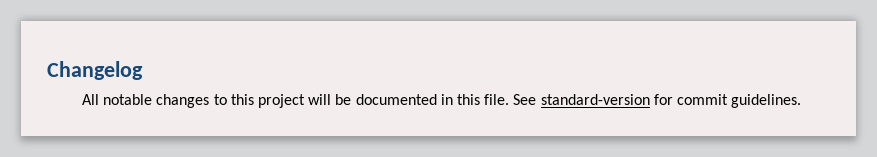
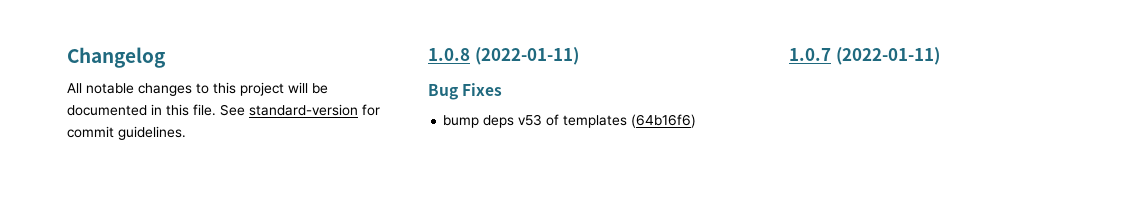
+ 1.0.8 (2022-01-11)
+ Bug Fixes
+ bump deps v53 of templates (64b16f6)
+ 1.0.7 (2022-01-11)

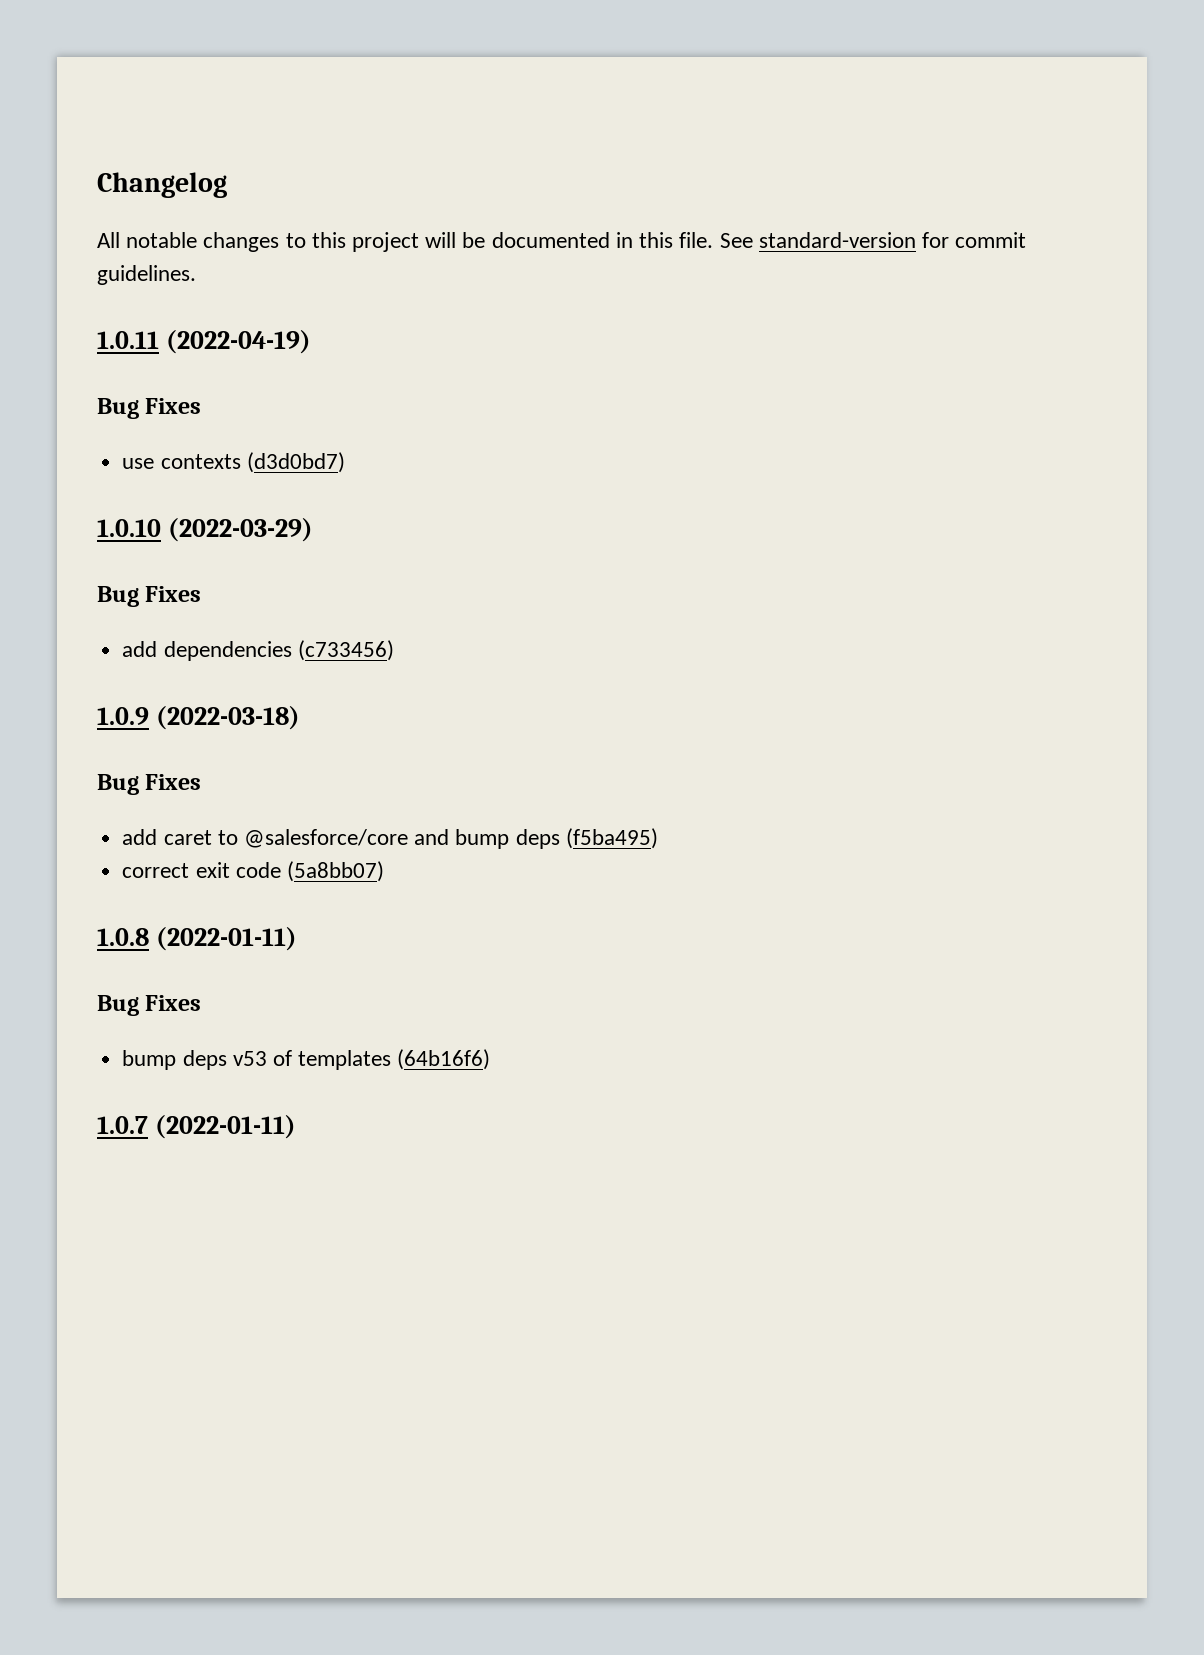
+ 1.0.11 (2022-04-19)
+ Bug Fixes
+ use contexts (d3d0bd7)
+ 1.0.10 (2022-03-29)
+ Bug Fixes
+ add dependencies (c733456)
+ 1.0.9 (2022-03-18)
+ Bug Fixes
+ add caret to @salesforce/core and bump deps (f5ba495)
+ correct exit code (5a8bb07)

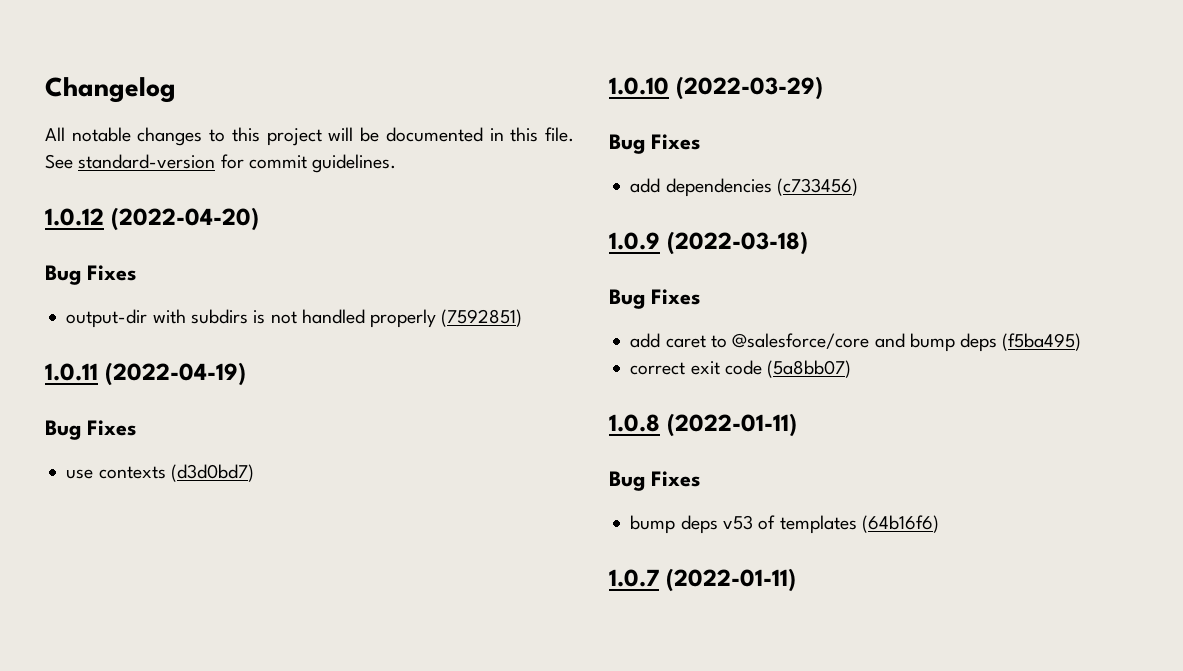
+ 1.0.12 (2022-04-20)
+ Bug Fixes
+ output-dir with subdirs is not handled properly (7592851)

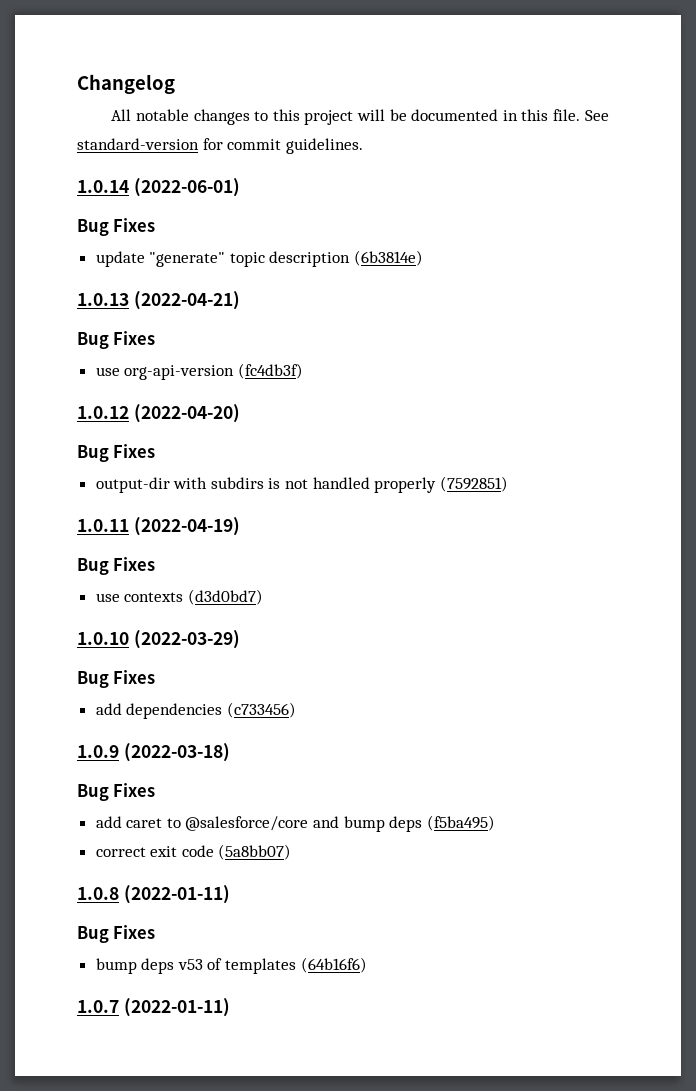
+ 1.0.14 (2022-06-01)
+ Bug Fixes
+ update "generate" topic description (6b3814e)
+ 1.0.13 (2022-04-21)
+ Bug Fixes
+ use org-api-version (fc4db3f)

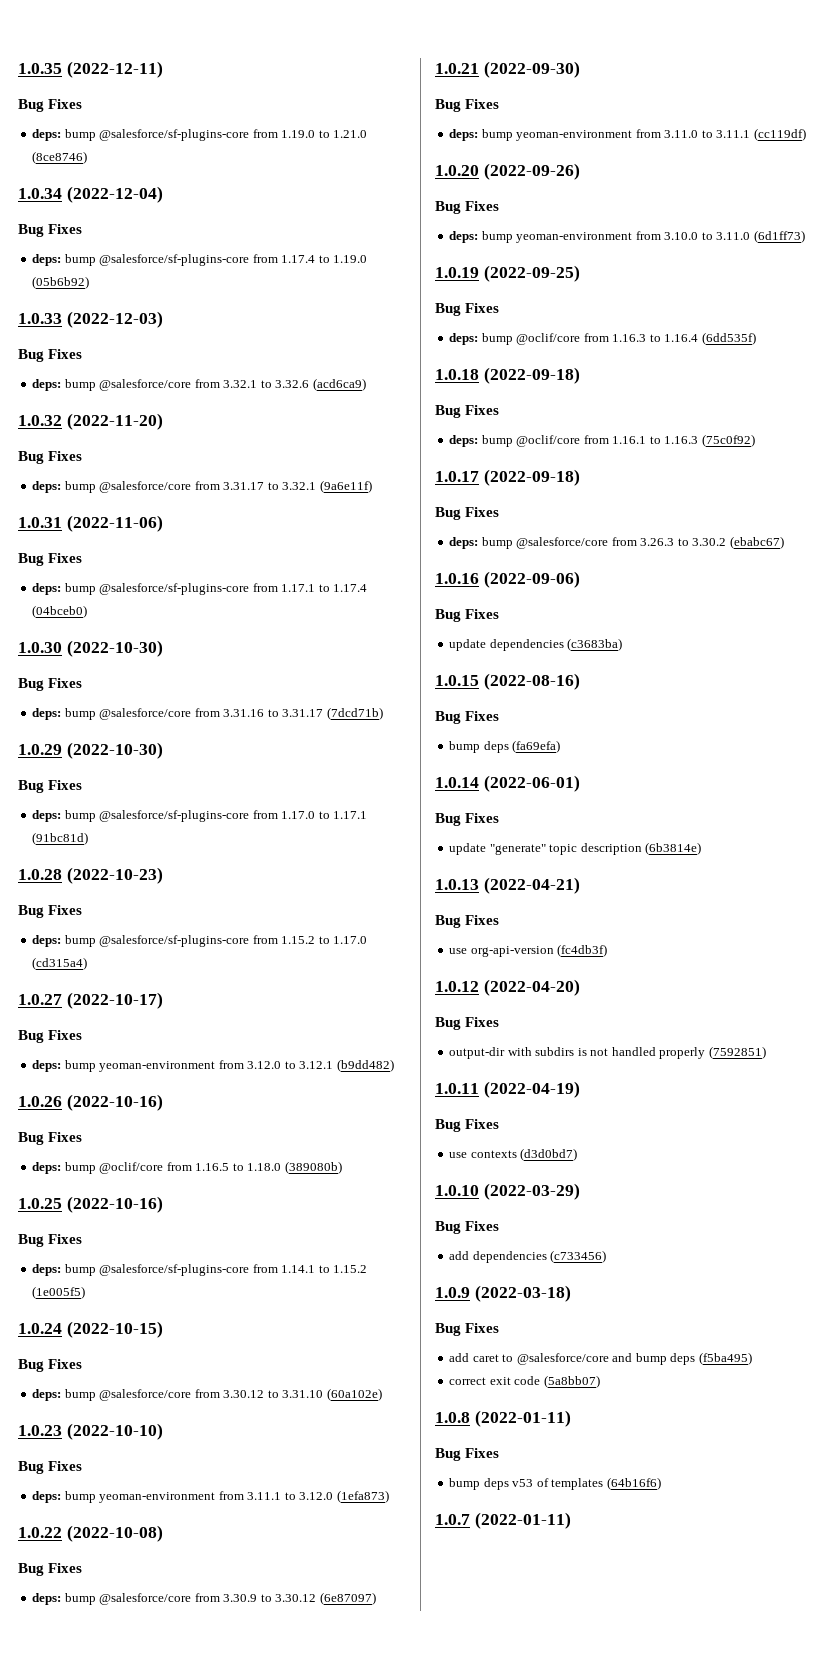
- Changelog
- All notable changes to this project will be documented in this file. See standard-version for commit guidelines.
+ 1.0.35 (2022-12-11)
+ Bug Fixes
+ deps: bump @salesforce/sf-plugins-core from 1.19.0 to 1.21.0 (8ce8746)
+ 1.0.34 (2022-12-04)
+ Bug Fixes
+ deps: bump @salesforce/sf-plugins-core from 1.17.4 to 1.19.0 (05b6b92)
+ 1.0.33 (2022-12-03)
+ Bug Fixes
+ deps: bump @salesforce/core from 3.32.1 to 3.32.6 (acd6ca9)
+ 1.0.32 (2022-11-20)
+ Bug Fixes
+ deps: bump @salesforce/core from 3.31.17 to 3.32.1 (9a6e11f)
+ 1.0.31 (2022-11-06)
+ Bug Fixes
+ deps: bump @salesforce/sf-plugins-core from 1.17.1 to 1.17.4 (04bceb0)
+ 1.0.30 (2022-10-30)
+ Bug Fixes
+ deps: bump @salesforce/core from 3.31.16 to 3.31.17 (7dcd71b)
+ 1.0.29 (2022-10-30)
+ Bug Fixes
+ deps: bump @salesforce/sf-plugins-core from 1.17.0 to 1.17.1 (91bc81d)
+ 1.0.28 (2022-10-23)
+ Bug Fixes
+ deps: bump @salesforce/sf-plugins-core from 1.15.2 to 1.17.0 (cd315a4)
+ 1.0.27 (2022-10-17)
+ Bug Fixes
+ deps: bump yeoman-environment from 3.12.0 to 3.12.1 (b9dd482)
+ 1.0.26 (2022-10-16)
+ Bug Fixes
+ deps: bump @oclif/core from 1.16.5 to 1.18.0 (389080b)
+ 1.0.25 (2022-10-16)
+ Bug Fixes
+ deps: bump @salesforce/sf-plugins-core from 1.14.1 to 1.15.2 (1e005f5)
+ 1.0.24 (2022-10-15)
+ Bug Fixes
+ deps: bump @salesforce/core from 3.30.12 to 3.31.10 (60a102e)
+ 1.0.23 (2022-10-10)
+ Bug Fixes
+ deps: bump yeoman-environment from 3.11.1 to 3.12.0 (1efa873)
+ 1.0.22 (2022-10-08)
+ Bug Fixes
+ deps: bump @salesforce/core from 3.30.9 to 3.30.12 (6e87097)
+ 1.0.21 (2022-09-30)
+ Bug Fixes
+ deps: bump yeoman-environment from 3.11.0 to 3.11.1 (cc119df)
+ 1.0.20 (2022-09-26)
+ Bug Fixes
+ deps: bump yeoman-environment from 3.10.0 to 3.11.0 (6d1ff73)
+ 1.0.19 (2022-09-25)
+ Bug Fixes
+ deps: bump @oclif/core from 1.16.3 to 1.16.4 (6dd535f)
+ 1.0.18 (2022-09-18)
+ Bug Fixes
+ deps: bump @oclif/core from 1.16.1 to 1.16.3 (75c0f92)
+ 1.0.17 (2022-09-18)
+ Bug Fixes
+ deps: bump @salesforce/core from 3.26.3 to 3.30.2 (ebabc67)
+ 1.0.16 (2022-09-06)
+ Bug Fixes
+ update dependencies (c3683ba)
+ 1.0.15 (2022-08-16)
+ Bug Fixes
+ bump deps (fa69efa)

